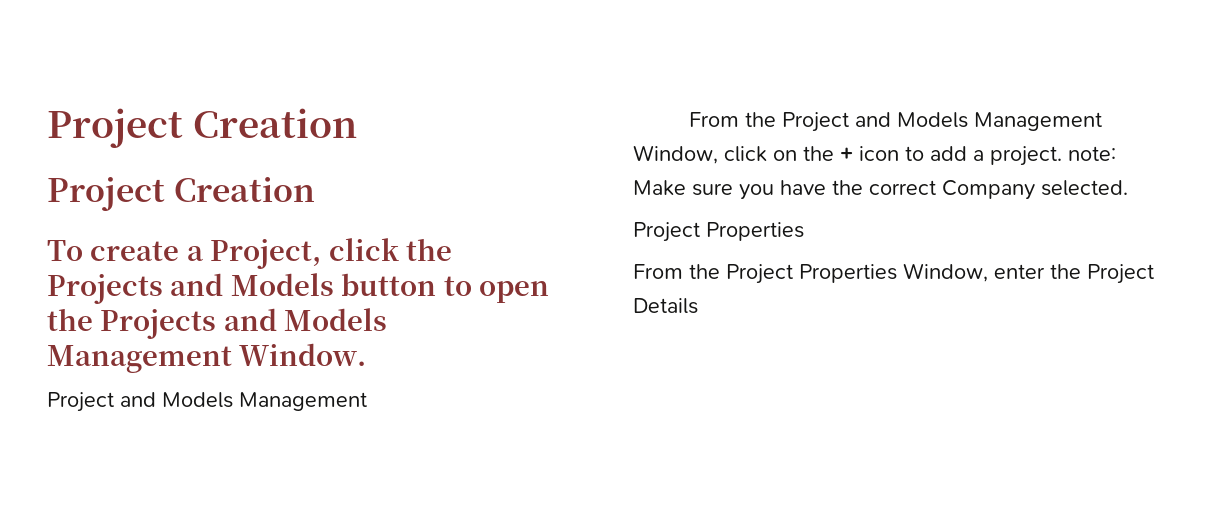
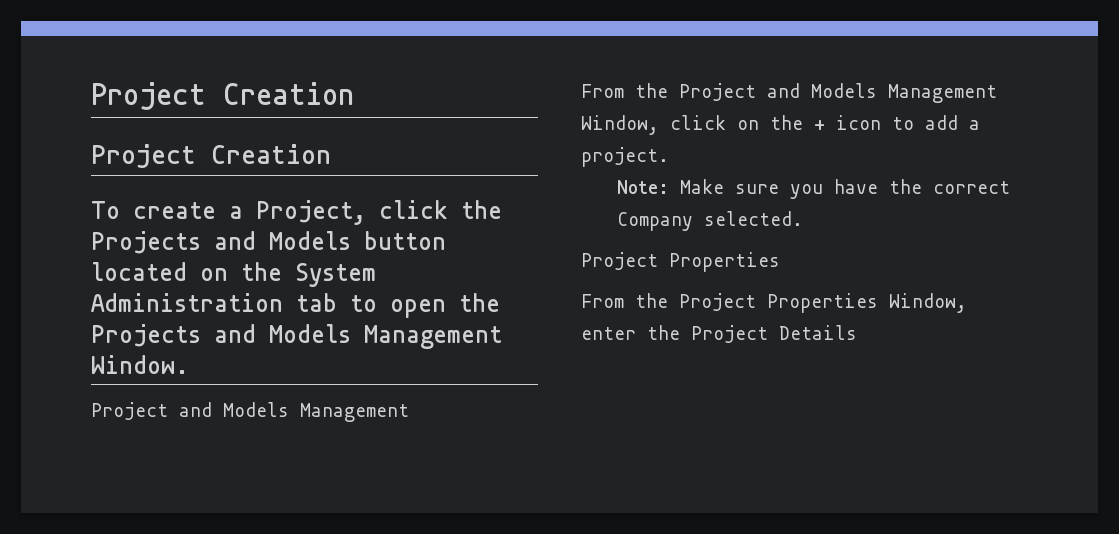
- To create a Project, click the Projects and Models button to open the Projects and Models Management Window.
+ To create a Project, click the Projects and Models button located on the System Administration tab to open the Projects and Models Management Window.
- From the Project and Models Management Window, click on the + icon to add a project. note: Make sure you have the correct Company selected.
+ From the Project and Models Management Window, click on the + icon to add a project.
+ Note: Make sure you have the correct Company selected.

